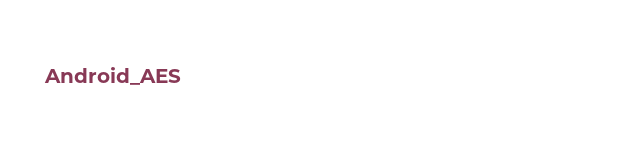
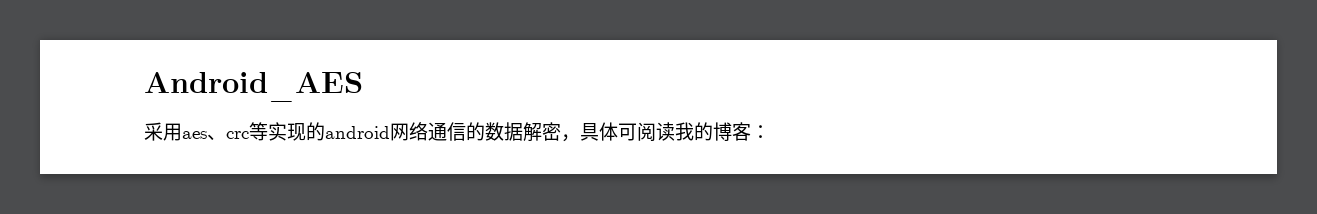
+ 采用aes、crc等实现的android网络通信的数据解密，具体可阅读我的博客：

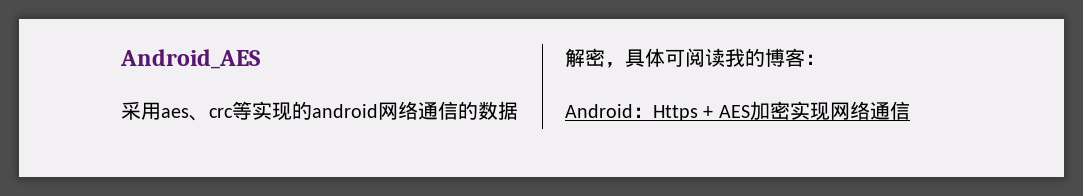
+ Android：Https + AES加密实现网络通信

